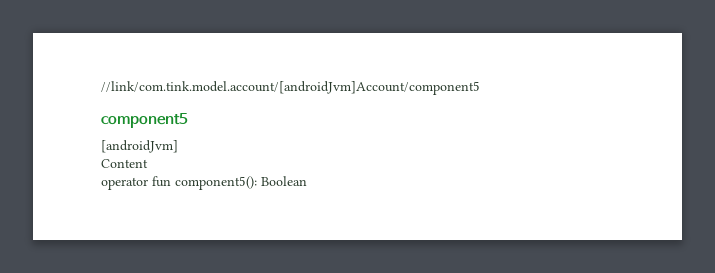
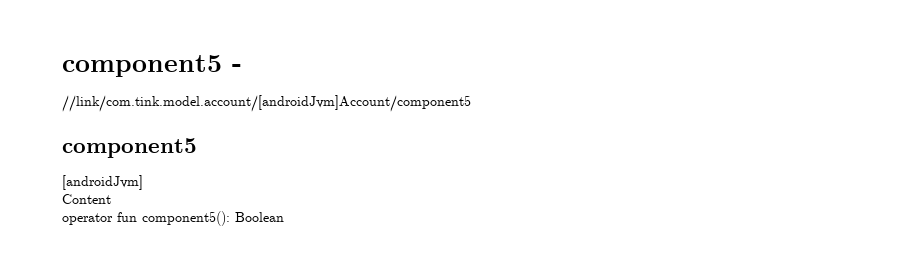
+ component5 -

